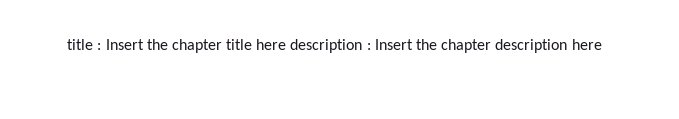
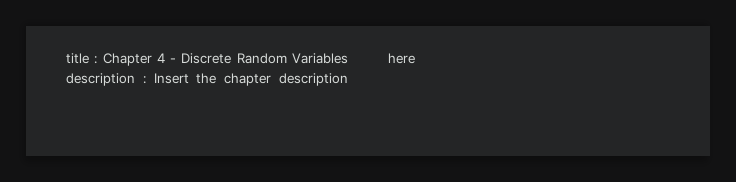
- title : Insert the chapter title here description : Insert the chapter description here
+ title : Chapter 4 - Discrete Random Variables description : Insert the chapter description here

